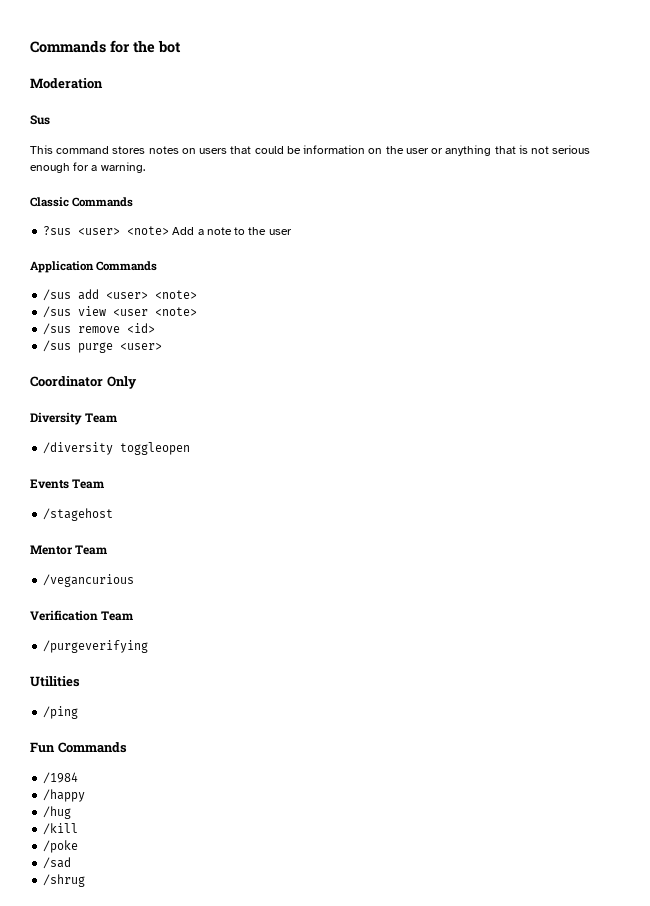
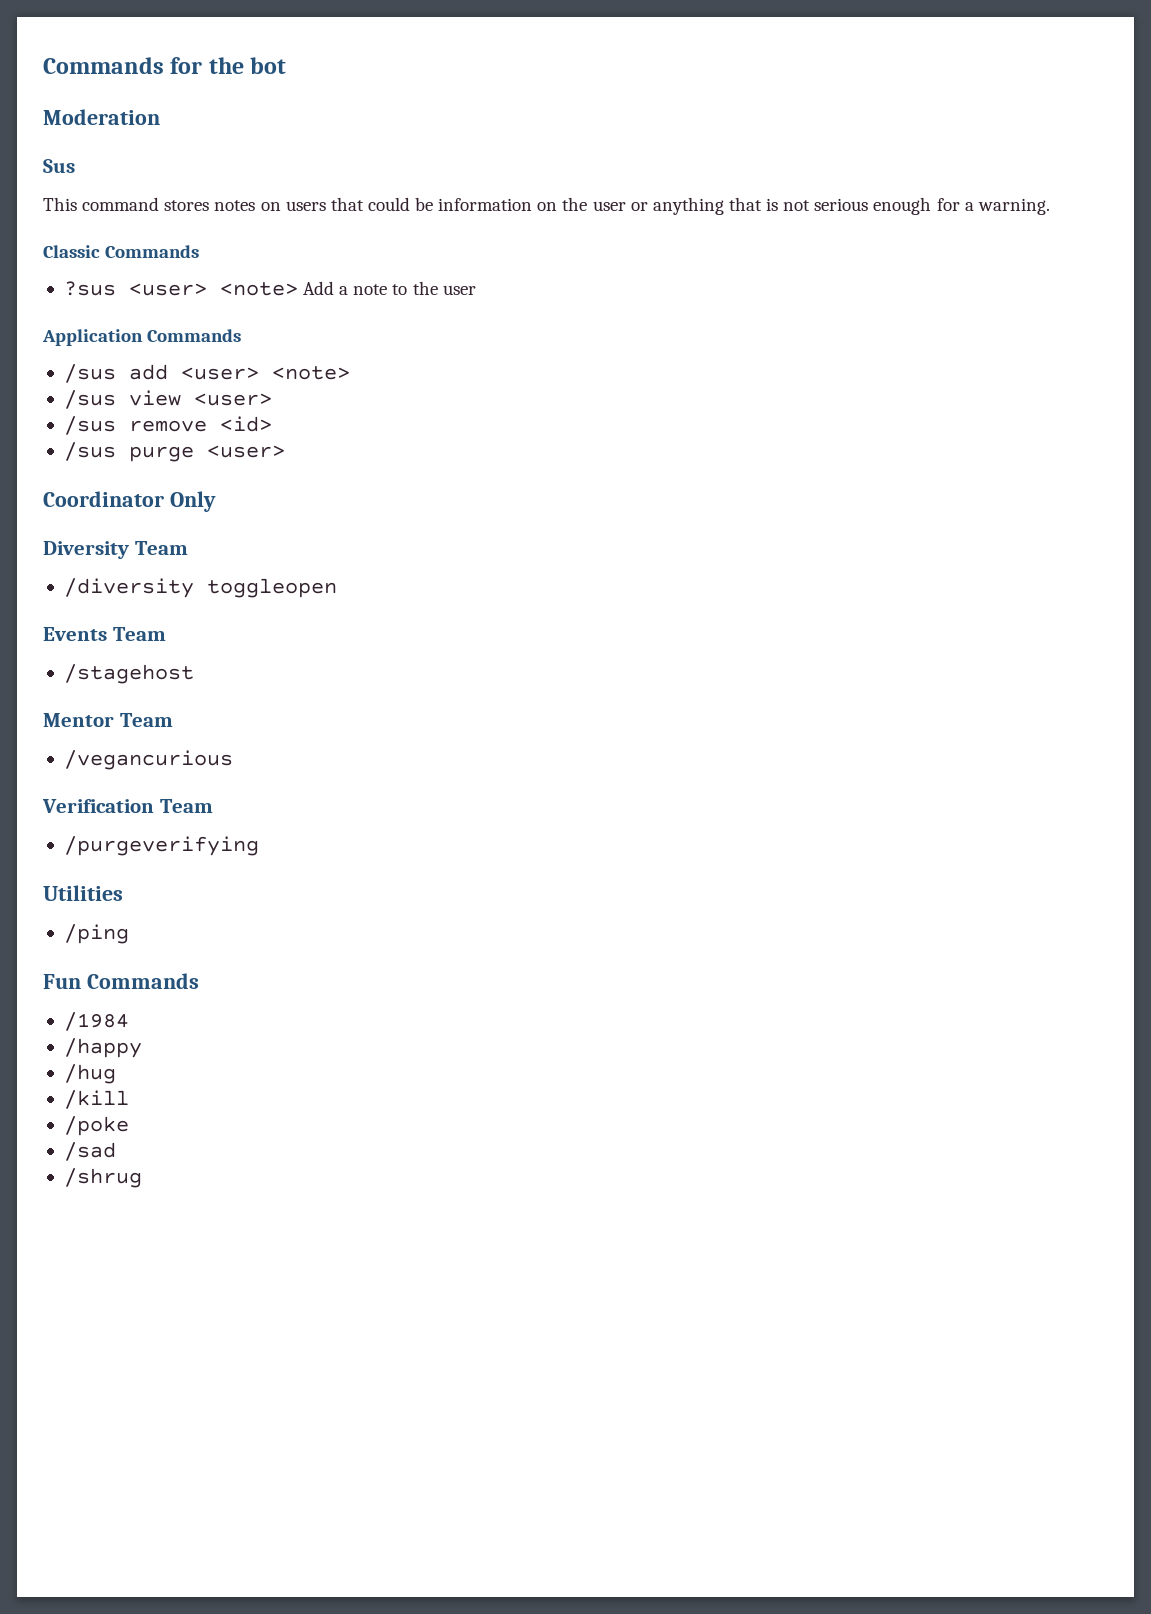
- /sus view <user <note>
+ /sus view <user>

